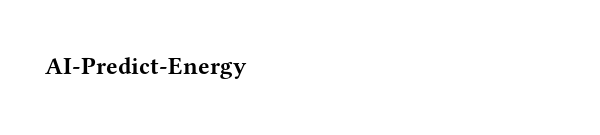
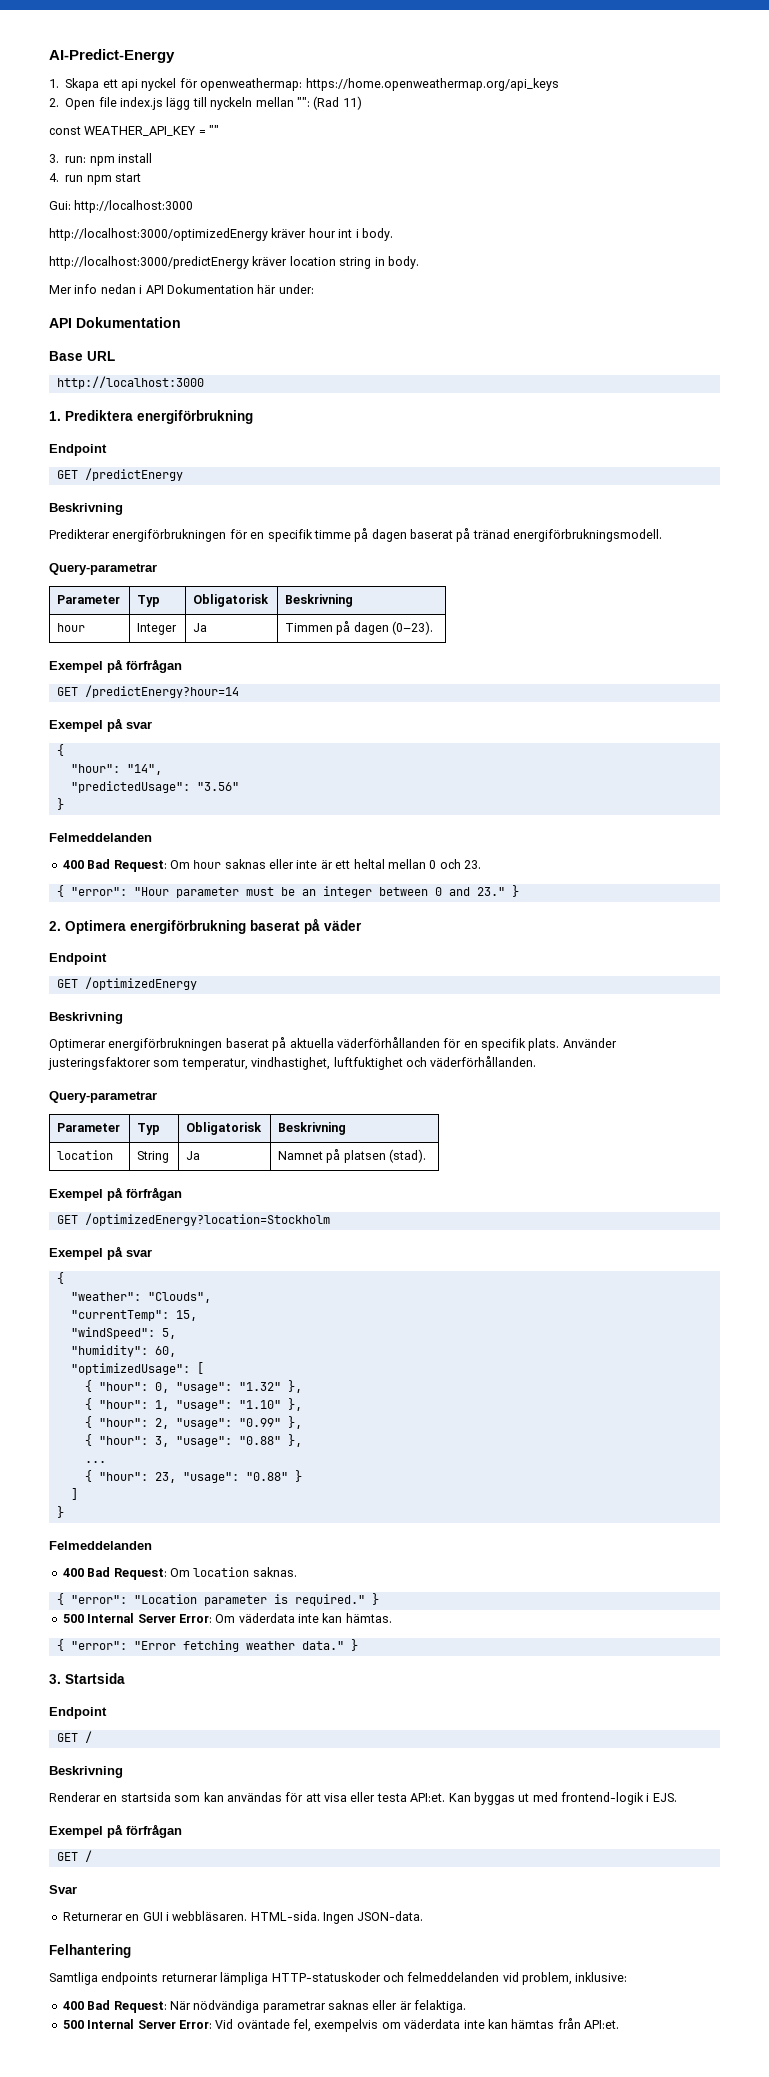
+ 1. Skapa ett api nyckel för openweathermap: https://home.openweathermap.org/api_keys
+ 2. Open file index.js lägg till nyckeln mellan "": (Rad 11)
+ const WEATHER_API_KEY = ""
+ 3. run: npm install
+ 4. run npm start
+ Gui: http://localhost:3000
+ http://localhost:3000/optimizedEnergy kräver hour int i body.
+ http://localhost:3000/predictEnergy kräver location string in body.
+ Mer info nedan i API Dokumentation här under:
+ API Dokumentation
+ Base URL
+ http://localhost:3000
+ 1. Prediktera energiförbrukning
+ Endpoint
+ GET /predictEnergy
+ Beskrivning
+ Predikterar energiförbrukningen för en specifik timme på dagen baserat på tränad energiförbrukningsmodell.
+ Query-parametrar
+ Parameter | Typ | Obligatorisk | Beskrivning
+ hour | Integer | Ja | Timmen på dagen (0–23).
+ Exempel på förfrågan
+ GET /predictEnergy?hour=14
+ Exempel på svar
+ {
+ "hour": "14",
+ "predictedUsage": "3.56"
+ }
+ Felmeddelanden
+ 400 Bad Request: Om hour saknas eller inte är ett heltal mellan 0 och 23.
+ { "error": "Hour parameter must be an integer between 0 and 23." }
+ 2. Optimera energiförbrukning baserat på väder
+ Endpoint
+ GET /optimizedEnergy
+ Beskrivning
+ Optimerar energiförbrukningen baserat på aktuella väderförhållanden för en specifik plats. Använder justeringsfaktorer som temperatur, vindhastighet, luftfuktighet och väderförhållanden.
+ Query-parametrar
+ Parameter | Typ | Obligatorisk | Beskrivning
+ location | String | Ja | Namnet på platsen (stad).
+ Exempel på förfrågan
+ GET /optimizedEnergy?location=Stockholm
+ Exempel på svar
+ {
+ "weather": "Clouds",
+ "currentTemp": 15,
+ "windSpeed": 5,
+ "humidity": 60,
+ "optimizedUsage": [
+ { "hour": 0, "usage": "1.32" },
+ { "hour": 1, "usage": "1.10" },
+ { "hour": 2, "usage": "0.99" },
+ { "hour": 3, "usage": "0.88" },
+ ...
+ { "hour": 23, "usage": "0.88" }
+ ]
+ }
+ Felmeddelanden
+ 400 Bad Request: Om location saknas.
+ { "error": "Location parameter is required." }
+ 500 Internal Server Error: Om väderdata inte kan hämtas.
+ { "error": "Error fetching weather data." }
+ 3. Startsida
+ Endpoint
+ GET /
+ Beskrivning
+ Renderar en startsida som kan användas för att visa eller testa API:et. Kan byggas ut med frontend-logik i EJS.
+ Exempel på förfrågan
+ GET /
+ Svar
+ Returnerar en GUI i webbläsaren. HTML-sida. Ingen JSON-data.
+ Felhantering
+ Samtliga endpoints returnerar lämpliga HTTP-statuskoder och felmeddelanden vid problem, inklusive:
+ 400 Bad Request: När nödvändiga parametrar saknas eller är felaktiga.
+ 500 Internal Server Error: Vid oväntade fel, exempelvis om väderdata inte kan hämtas från API:et.

